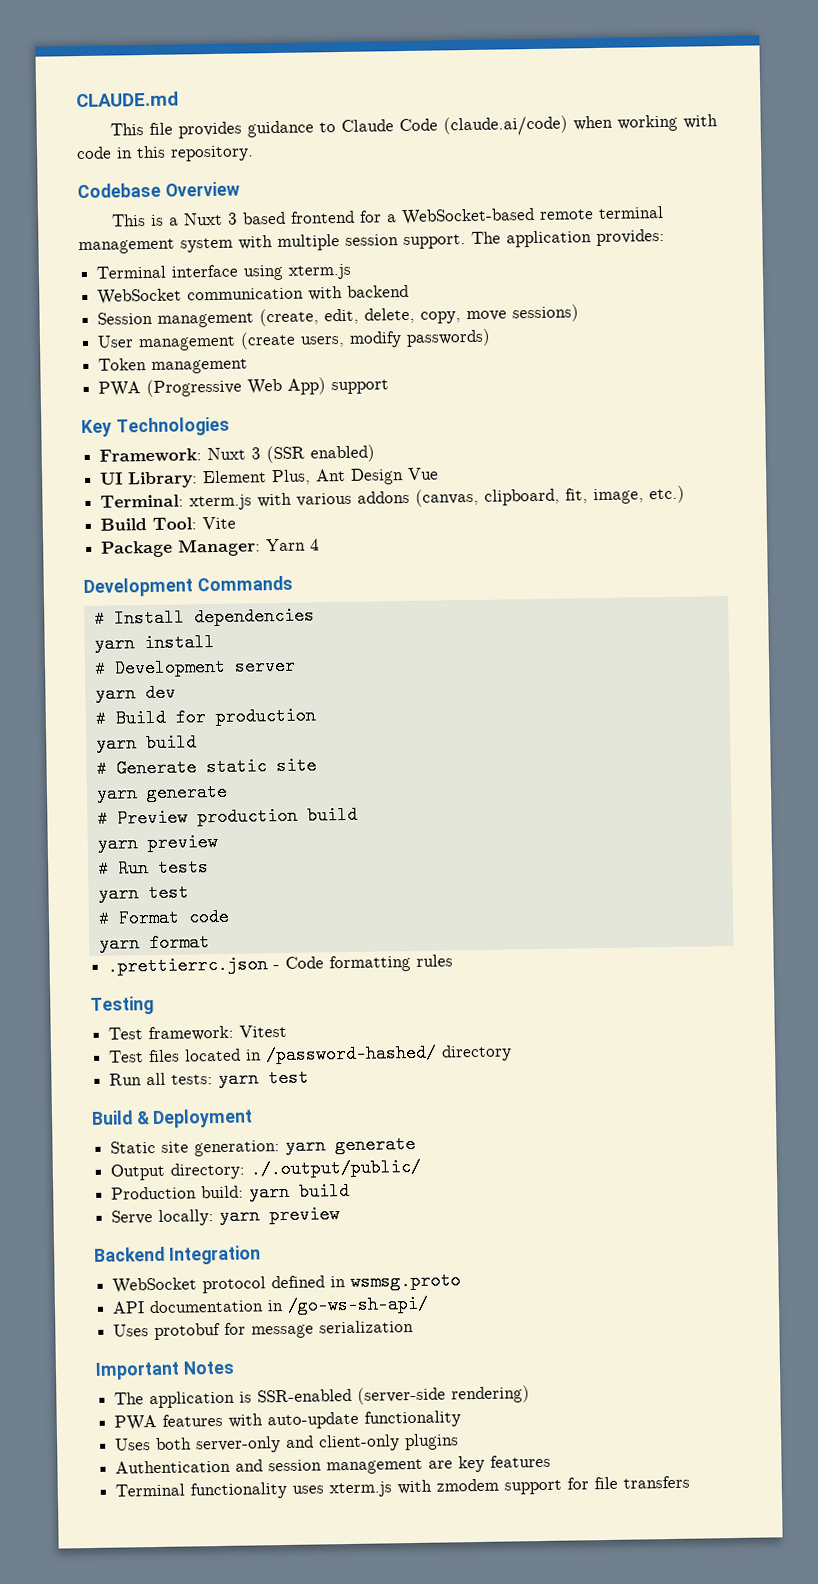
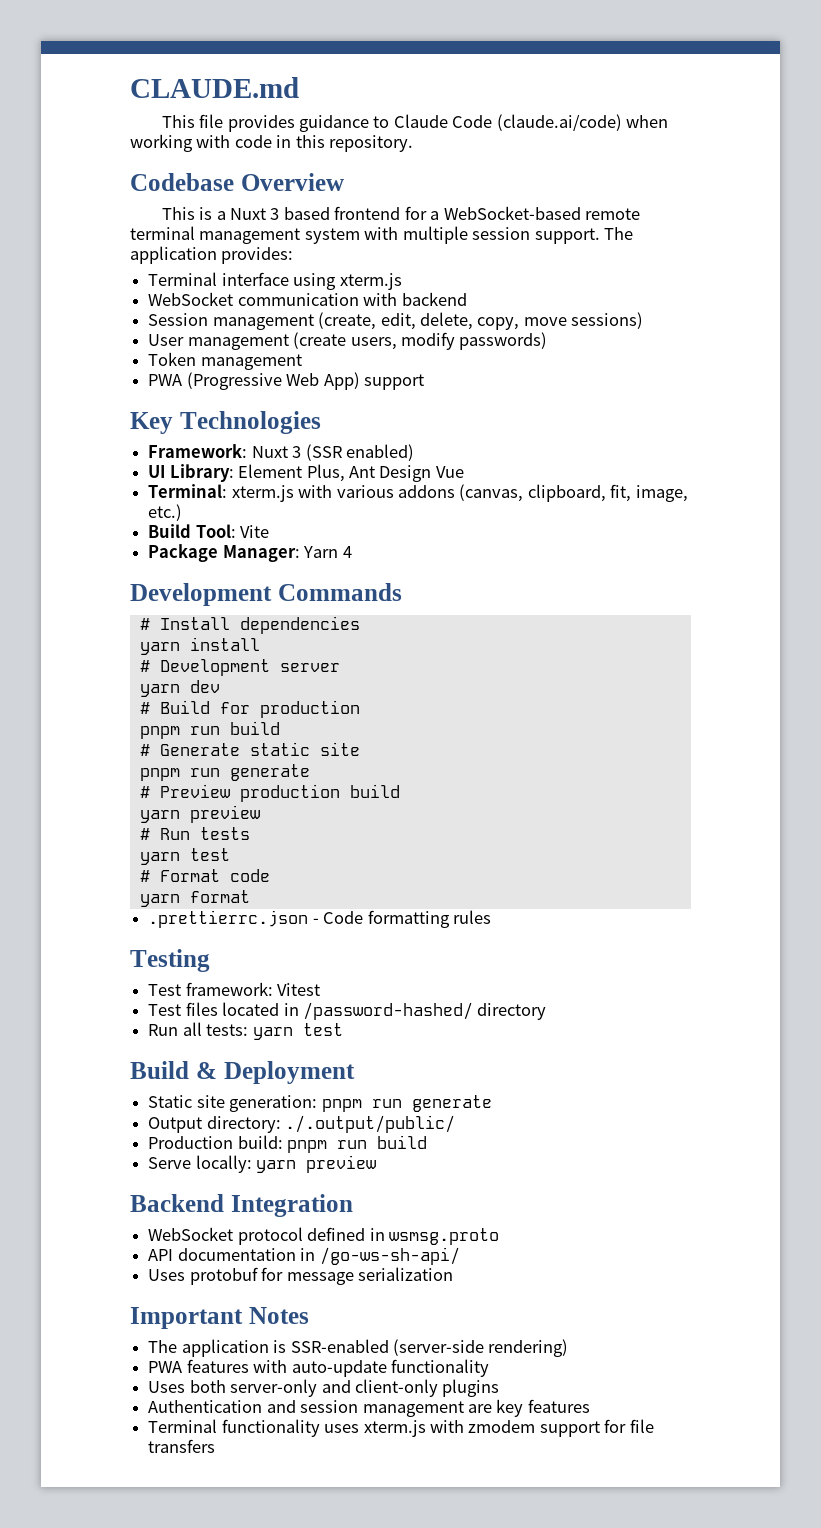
  # Build for production
- yarn build
+ pnpm run build
  # Generate static site
- yarn generate
+ pnpm run generate
- Static site generation: yarn generate
+ Static site generation: pnpm run generate
- Production build: yarn build
+ Production build: pnpm run build

